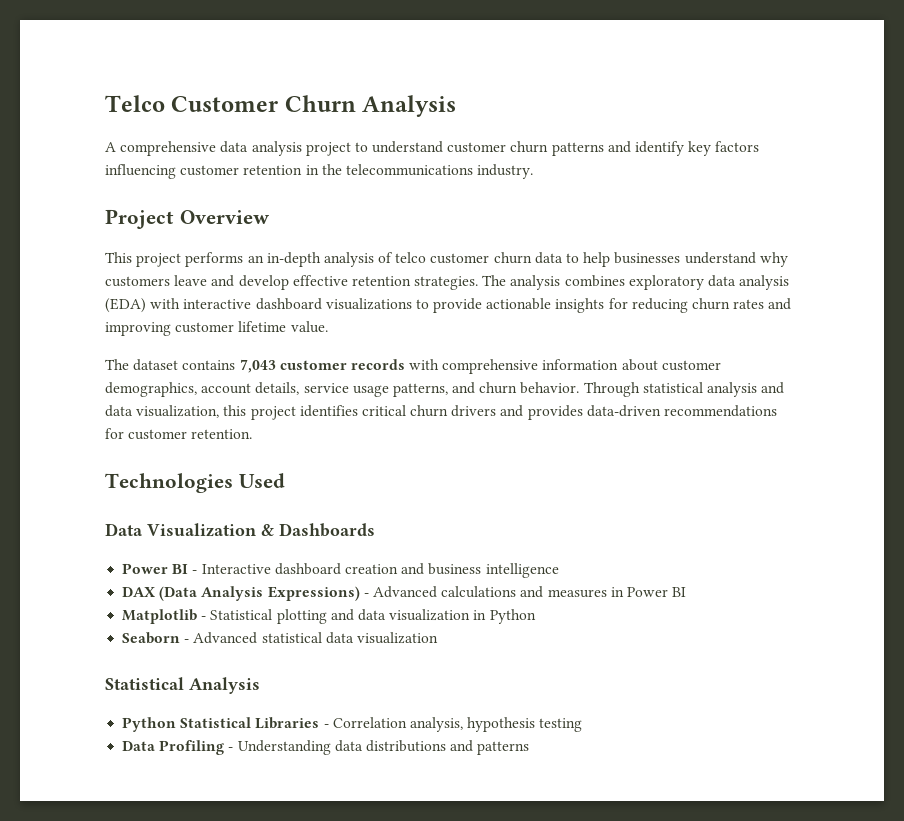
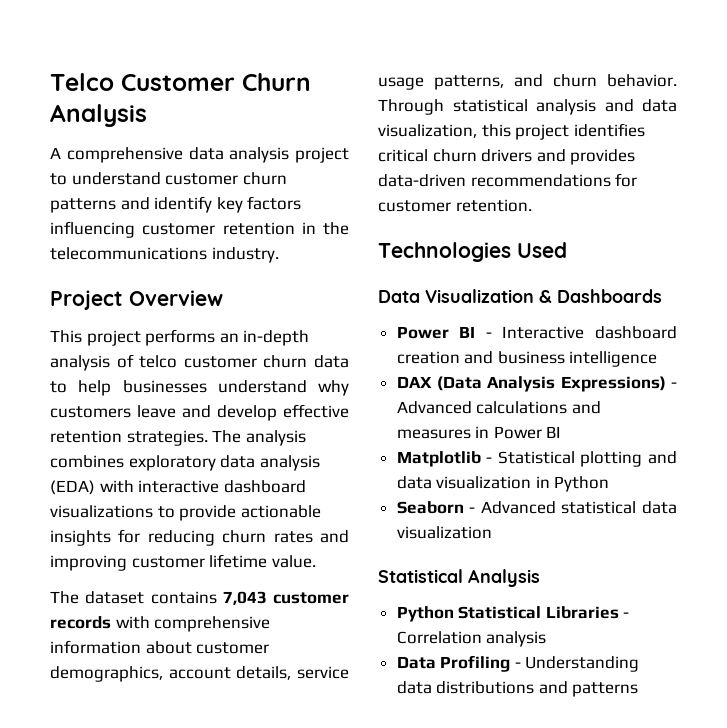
- Python Statistical Libraries - Correlation analysis, hypothesis testing
+ Python Statistical Libraries - Correlation analysis

